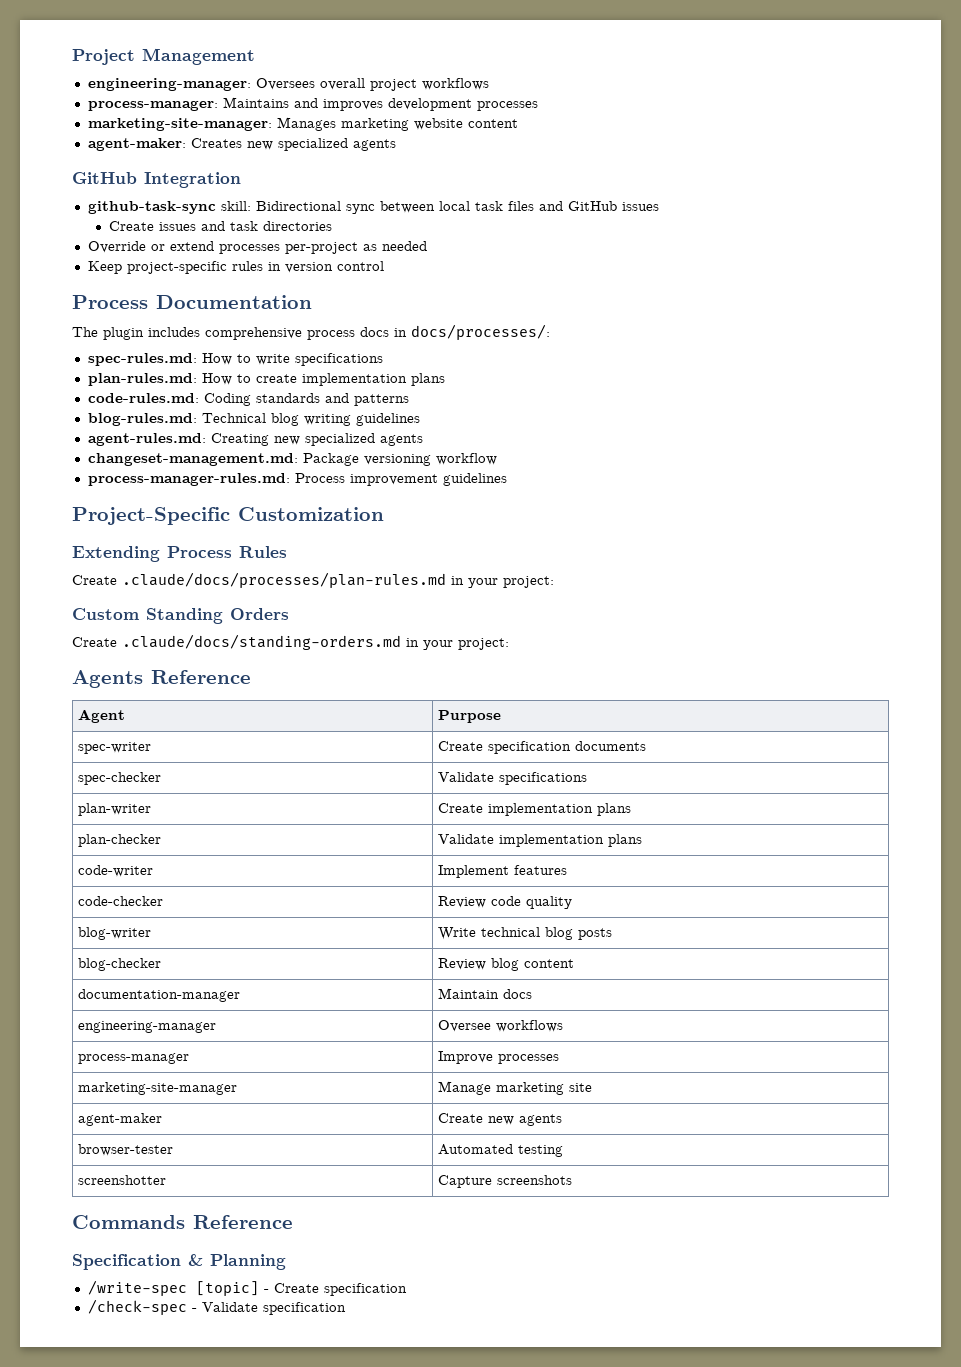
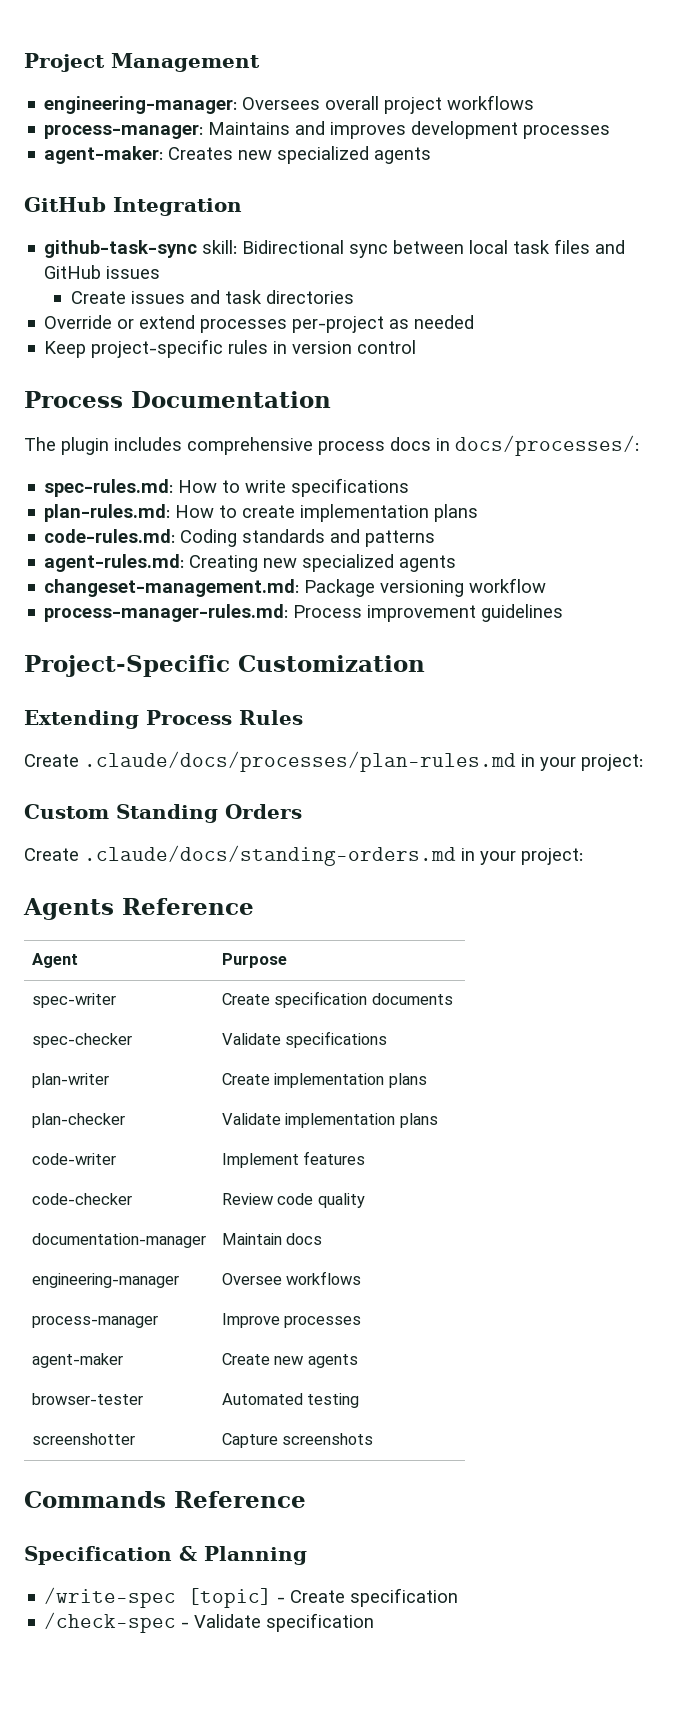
- marketing-site-manager: Manages marketing website content
- blog-rules.md: Technical blog writing guidelines
- blog-writer | Write technical blog posts
- blog-checker | Review blog content
- marketing-site-manager | Manage marketing site

